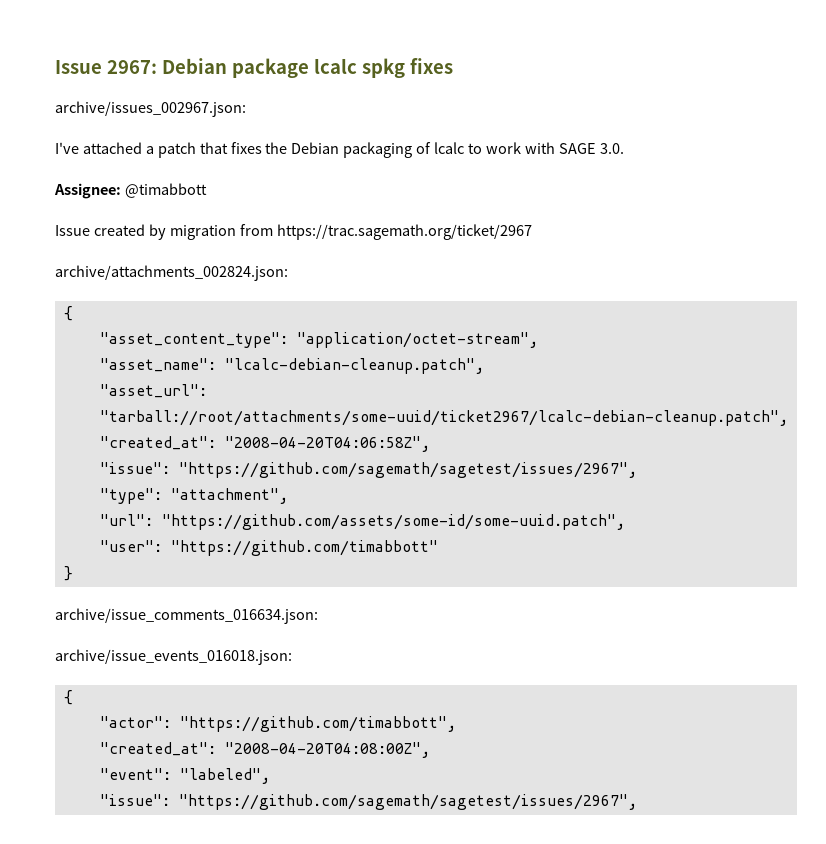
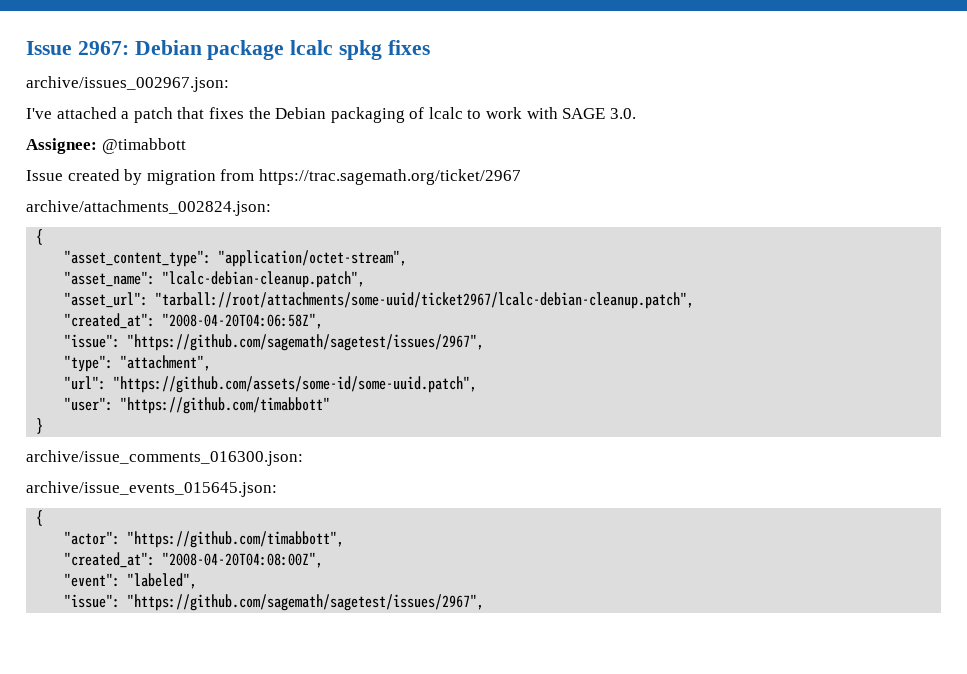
- archive/issue_comments_016634.json:
- archive/issue_events_016018.json:
+ archive/issue_comments_016300.json:
+ archive/issue_events_015645.json:

